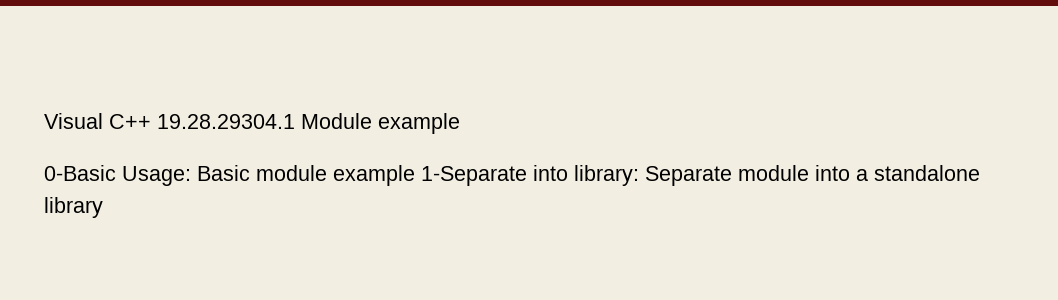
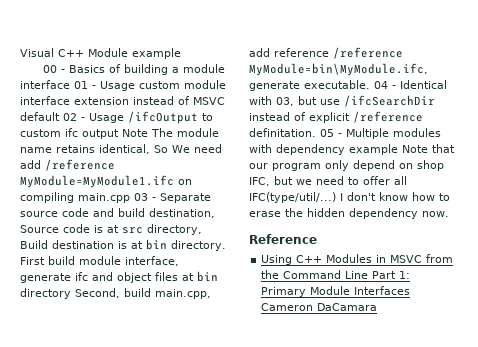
- Visual C++ 19.28.29304.1 Module example
+ Visual C++ Module example
- 0-Basic Usage: Basic module example 1-Separate into library: Separate module into a standalone library
+ 00 - Basics of building a module interface 01 - Usage custom module interface extension instead of MSVC default 02 - Usage /ifcOutput to custom ifc output Note The module name retains identical, So We need add /reference MyModule=MyModule1.ifc on compiling main.cpp 03 - Separate source code and build destination, Source code is at src directory, Build destination is at bin directory. First build module interface, generate ifc and object files at bin directory Second, build main.cpp, add reference /reference MyModule=bin\MyModule.ifc, generate executable. 04 - Identical with 03, but use /ifcSearchDir instead of explicit /reference definitation. 05 - Multiple modules with dependency example Note that our program only depend on shop IFC, but we need to offer all IFC(type/util/...) I don't know how to erase the hidden dependency now.
+ Reference
+ Using C++ Modules in MSVC from the Command Line Part 1: Primary Module Interfaces Cameron DaCamara

